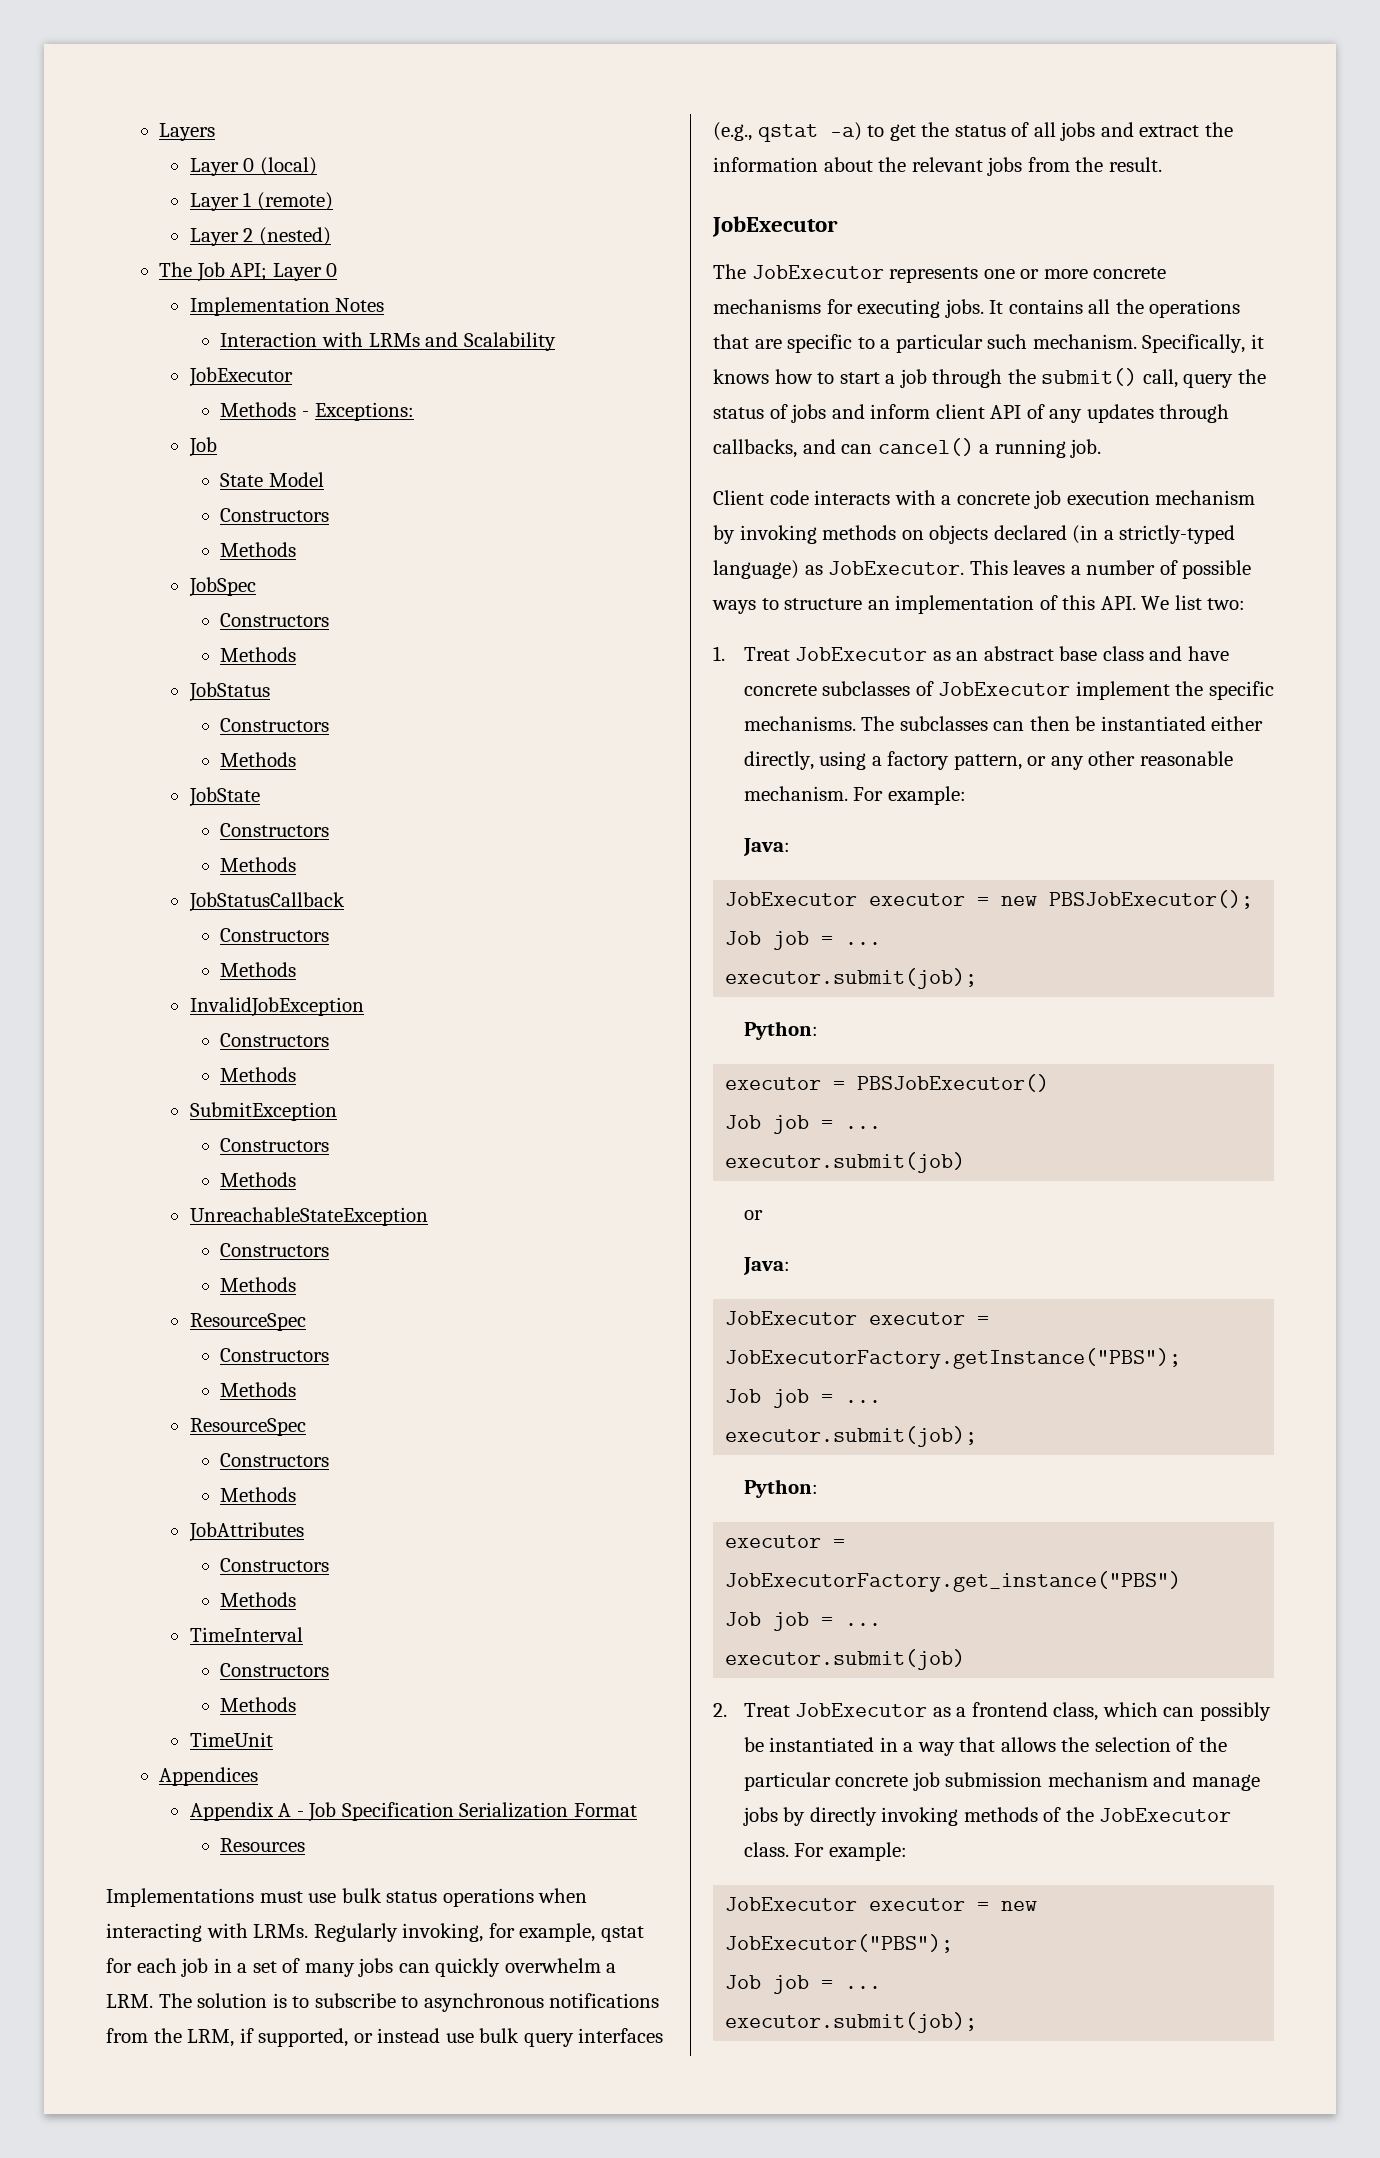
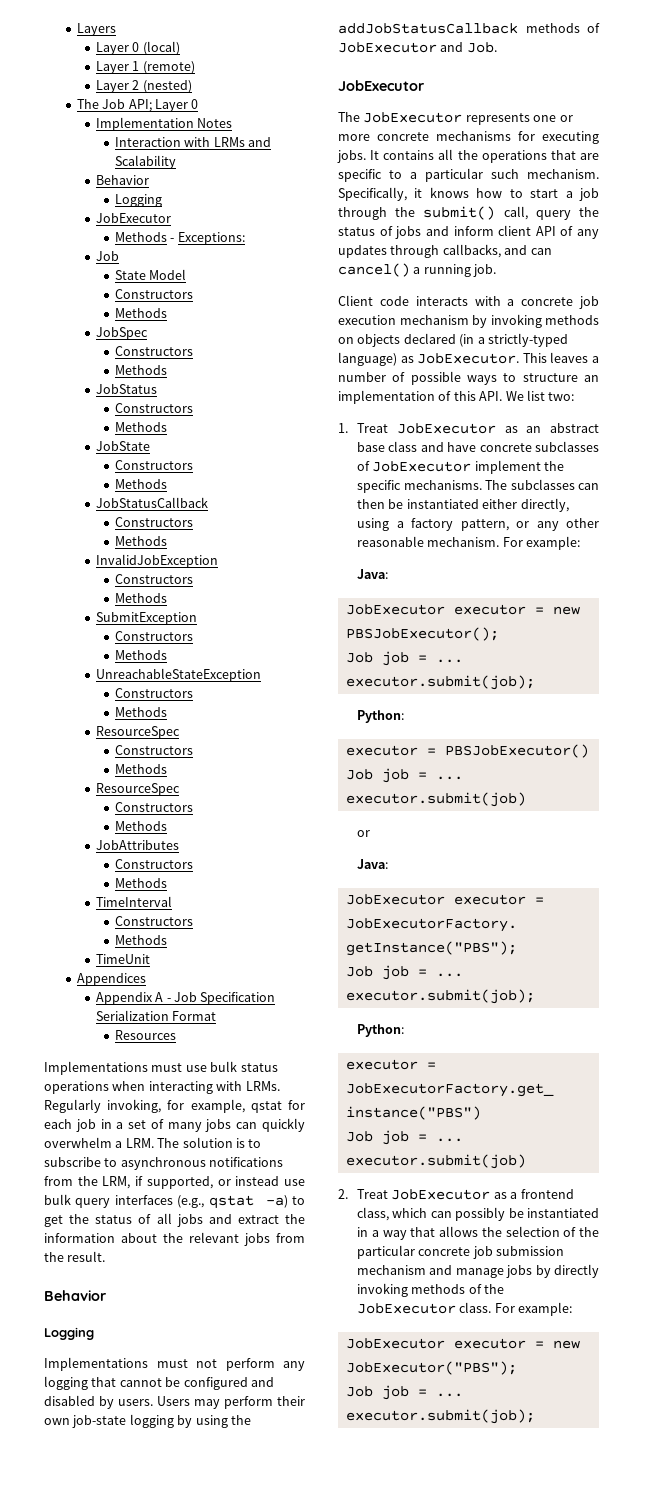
  Interaction with LRMs and Scalability
+ Behavior
+ Logging
  Regularly invoking, for example, qstat for each job in a set of many jobs can quickly overwhelm a LRM. The solution is to subscribe to asynchronous notifications from the LRM, if supported, or instead use bulk query interfaces (e.g., qstat -a) to get the status of all jobs and extract the information about the relevant jobs from the result.
+ Behavior
+ Logging
+ Implementations must not perform any logging that cannot be configured and disabled by users. Users may perform their own job-state logging by using the addJobStatusCallback methods of JobExecutor and Job.

